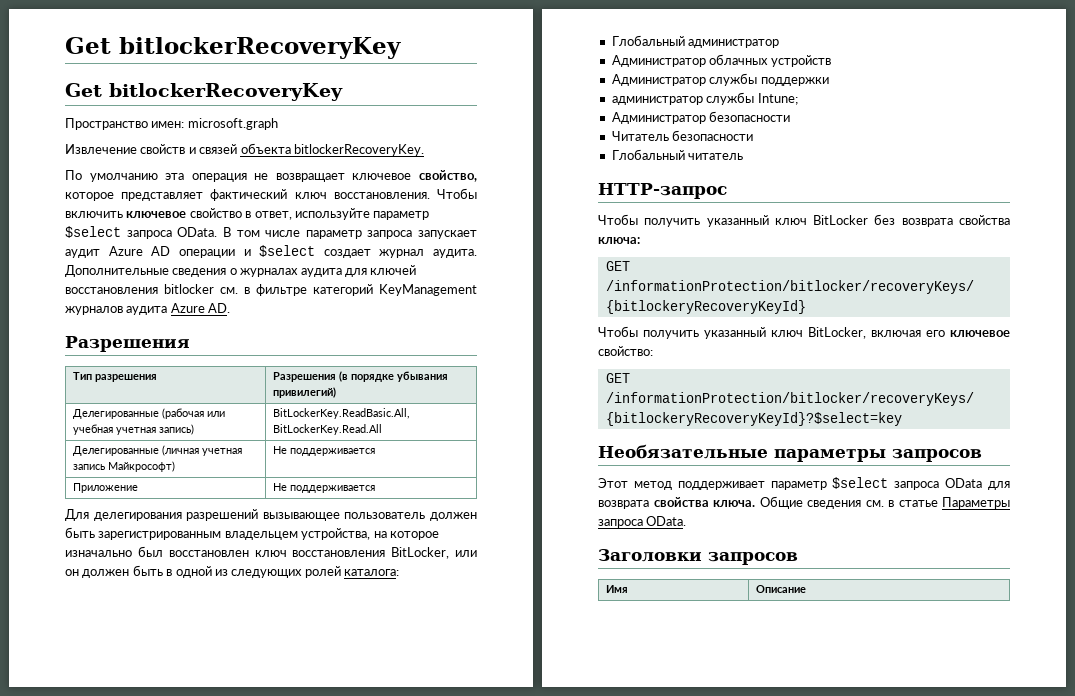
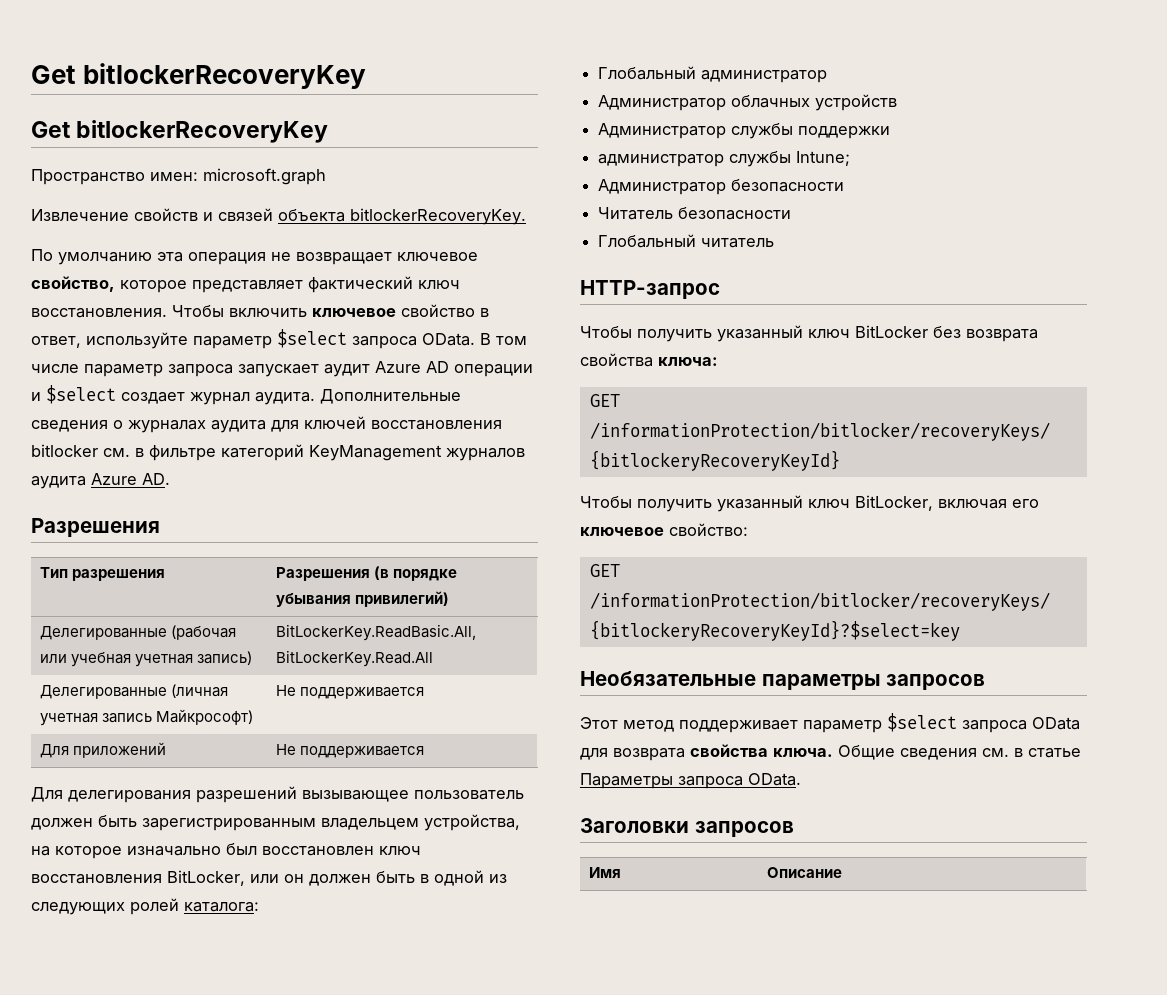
- Приложение | Не поддерживается
+ Для приложений | Не поддерживается

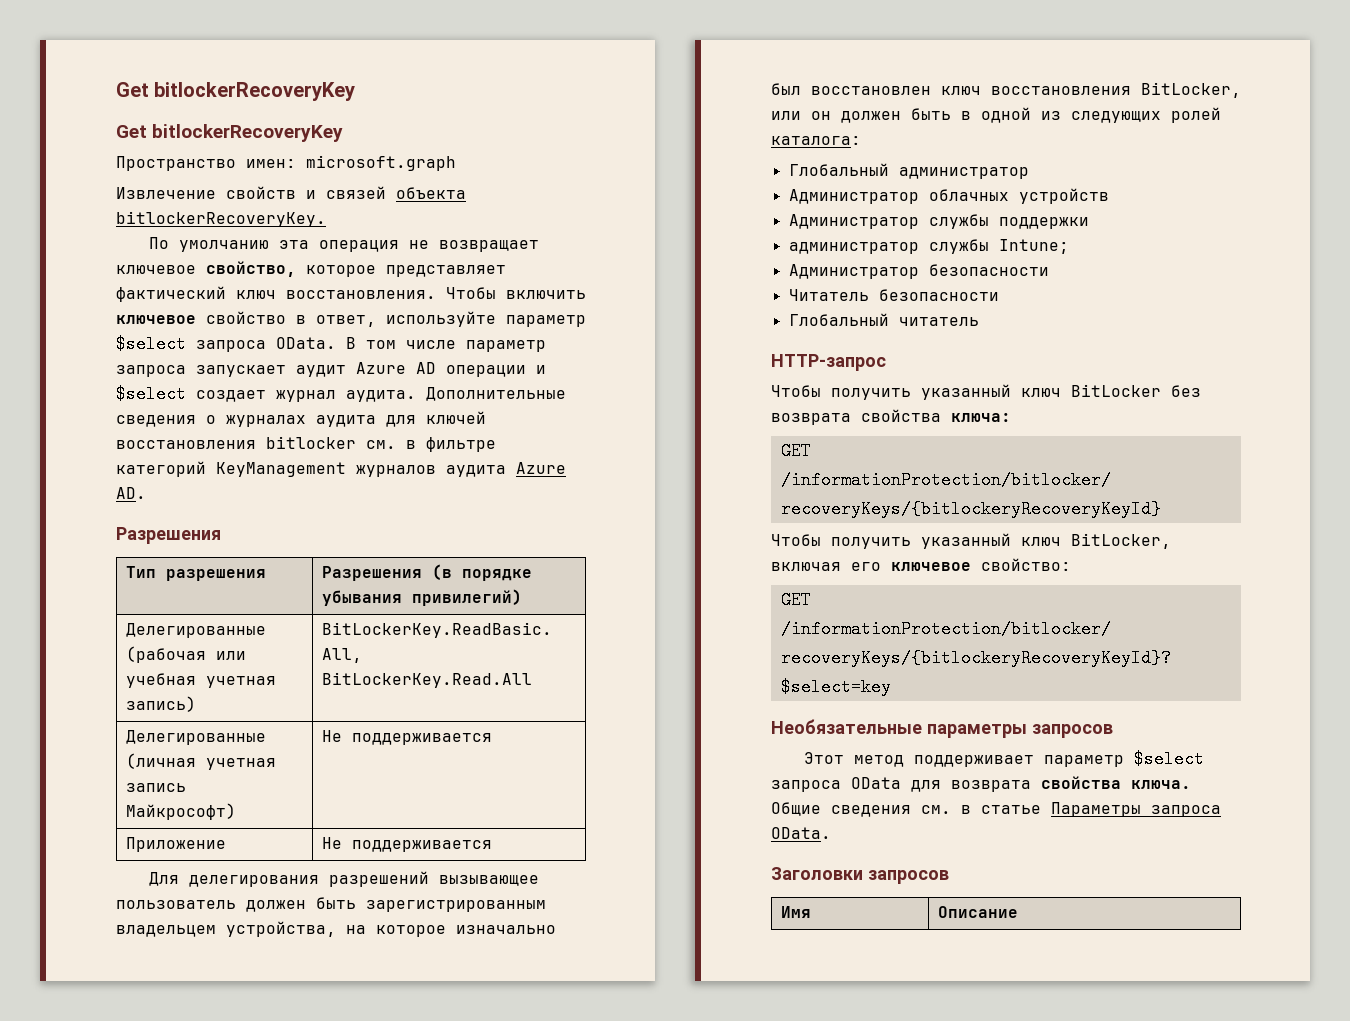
- Для приложений | Не поддерживается
+ Приложение | Не поддерживается

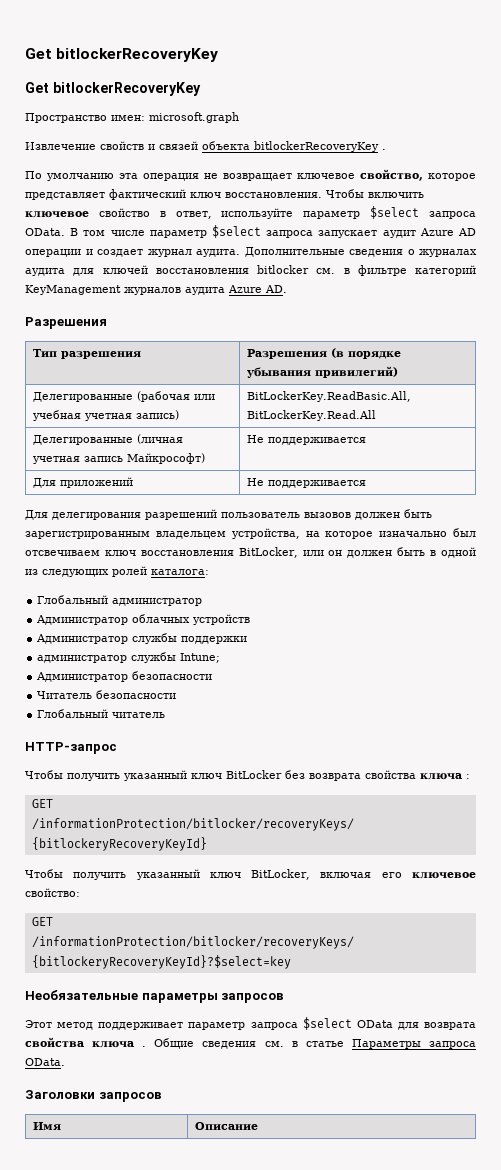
- Извлечение свойств и связей объекта bitlockerRecoveryKey.
+ Извлечение свойств и связей объекта bitlockerRecoveryKey .
- В том числе параметр запроса запускает аудит Azure AD операции и $select создает журнал аудита.
+ В том числе параметр $select запроса запускает аудит Azure AD операции и создает журнал аудита.
- Приложение | Не поддерживается
+ Для приложений | Не поддерживается
- Для делегирования разрешений вызывающее пользователь должен быть зарегистрированным владельцем устройства, на которое изначально был восстановлен ключ восстановления BitLocker, или он должен быть в одной из следующих ролей каталога:
+ Для делегирования разрешений пользователь вызовов должен быть зарегистрированным владельцем устройства, на которое изначально был отсвечиваем ключ восстановления BitLocker, или он должен быть в одной из следующих ролей каталога:
- Чтобы получить указанный ключ BitLocker без возврата свойства ключа:
+ Чтобы получить указанный ключ BitLocker без возврата свойства ключа :
- Этот метод поддерживает параметр $select запроса OData для возврата свойства ключа.
+ Этот метод поддерживает параметр запроса $select OData для возврата свойства ключа .

